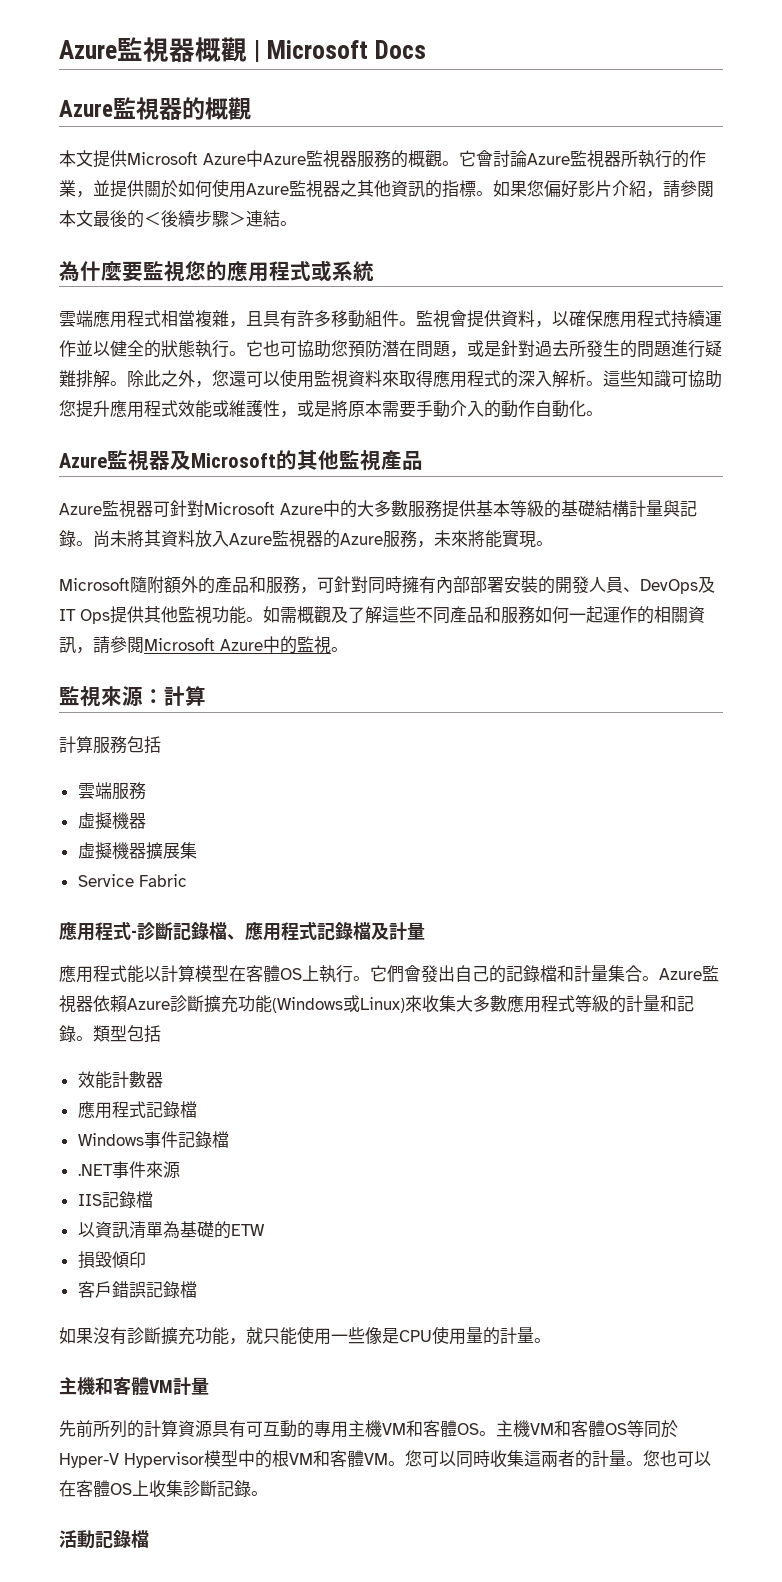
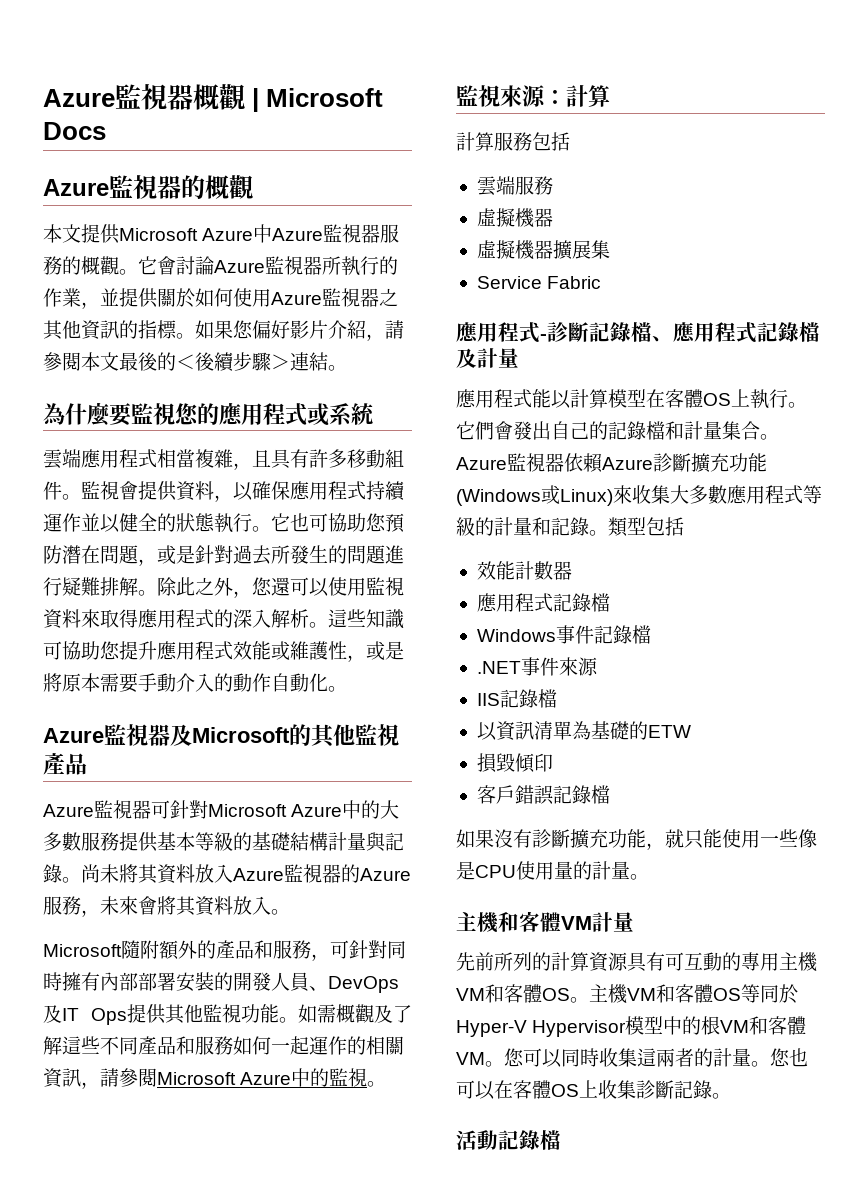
- 尚未將其資料放入Azure監視器的Azure服務，未來將能實現。
+ 尚未將其資料放入Azure監視器的Azure服務，未來會將其資料放入。

